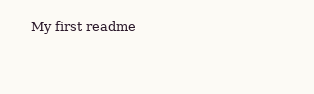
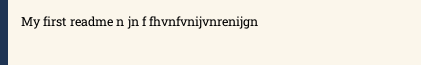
- My first readme
+ My first readme n jn f fhvnfvnijvnrenijgn

